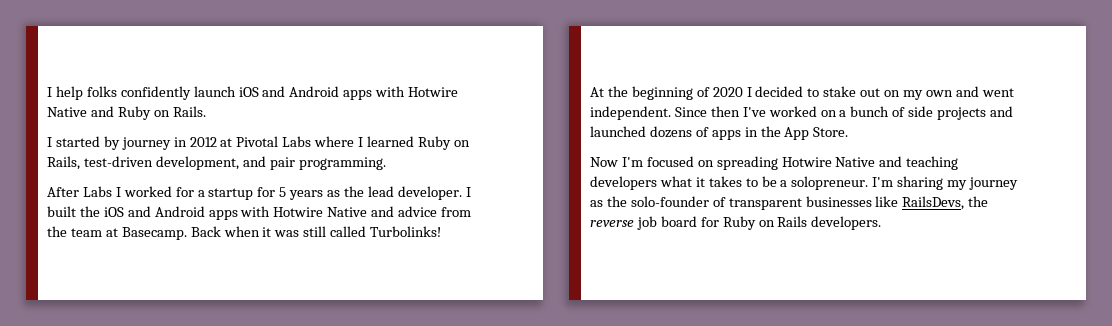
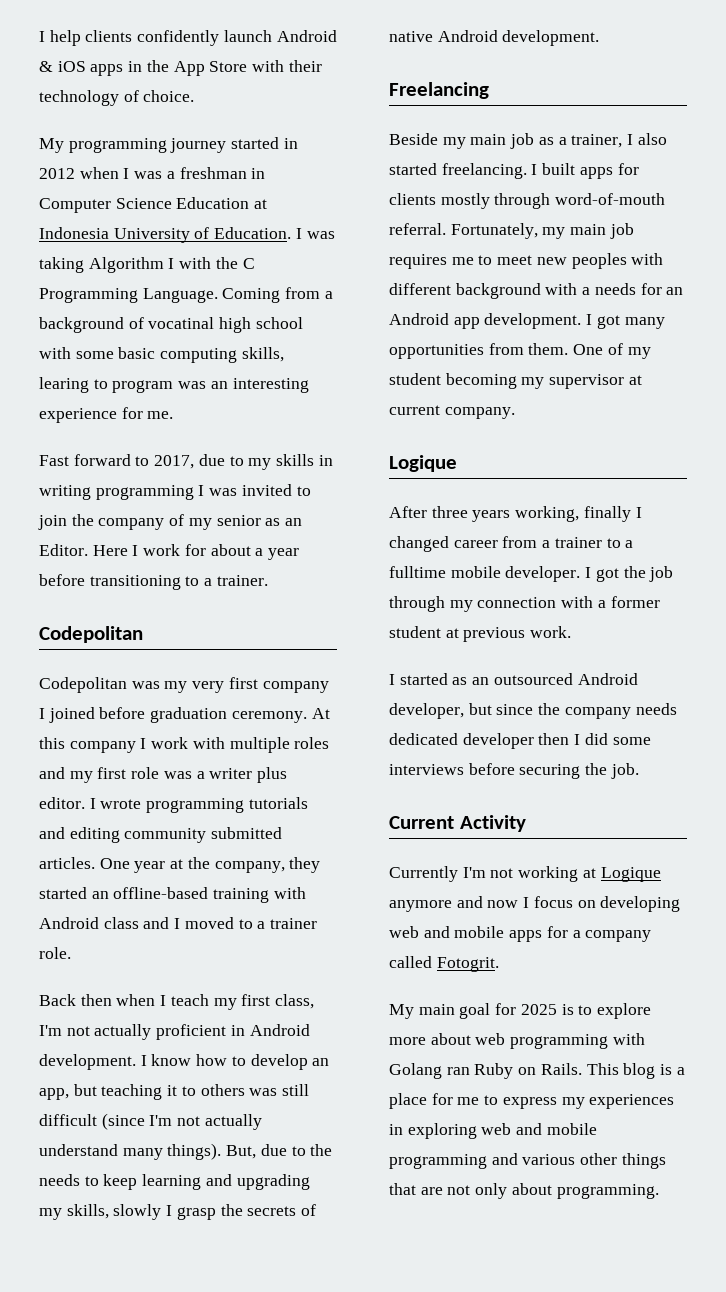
- I help folks confidently launch iOS and Android apps with Hotwire Native and Ruby on Rails.
- I started by journey in 2012 at Pivotal Labs where I learned Ruby on Rails, test-driven development, and pair programming.
- After Labs I worked for a startup for 5 years as the lead developer. I built the iOS and Android apps with Hotwire Native and advice from the team at Basecamp. Back when it was still called Turbolinks!
- At the beginning of 2020 I decided to stake out on my own and went independent. Since then I've worked on a bunch of side projects and launched dozens of apps in the App Store.
- Now I'm focused on spreading Hotwire Native and teaching developers what it takes to be a solopreneur. I'm sharing my journey as the solo-founder of transparent businesses like RailsDevs, the reverse job board for Ruby on Rails developers.
+ I help clients confidently launch Android & iOS apps in the App Store with their technology of choice.
+ My programming journey started in 2012 when I was a freshman in Computer Science Education at Indonesia University of Education. I was taking Algorithm I with the C Programming Language. Coming from a background of vocatinal high school with some basic computing skills, learing to program was an interesting experience for me.
+ Fast forward to 2017, due to my skills in writing programming I was invited to join the company of my senior as an Editor. Here I work for about a year before transitioning to a trainer.
+ Codepolitan
+ Codepolitan was my very first company I joined before graduation ceremony. At this company I work with multiple roles and my first role was a writer plus editor. I wrote programming tutorials and editing community submitted articles. One year at the company, they started an offline-based training with Android class and I moved to a trainer role.
+ Back then when I teach my first class, I'm not actually proficient in Android development. I know how to develop an app, but teaching it to others was still difficult (since I'm not actually understand many things). But, due to the needs to keep learning and upgrading my skills, slowly I grasp the secrets of native Android development.
+ Freelancing
+ Beside my main job as a trainer, I also started freelancing. I built apps for clients mostly through word-of-mouth referral. Fortunately, my main job requires me to meet new peoples with different background with a needs for an Android app development. I got many opportunities from them. One of my student becoming my supervisor at current company.
+ Logique
+ After three years working, finally I changed career from a trainer to a fulltime mobile developer. I got the job through my connection with a former student at previous work.
+ I started as an outsourced Android developer, but since the company needs dedicated developer then I did some interviews before securing the job.
+ Current Activity
+ Currently I'm not working at Logique anymore and now I focus on developing web and mobile apps for a company called Fotogrit.
+ My main goal for 2025 is to explore more about web programming with Golang ran Ruby on Rails. This blog is a place for me to express my experiences in exploring web and mobile programming and various other things that are not only about programming.

